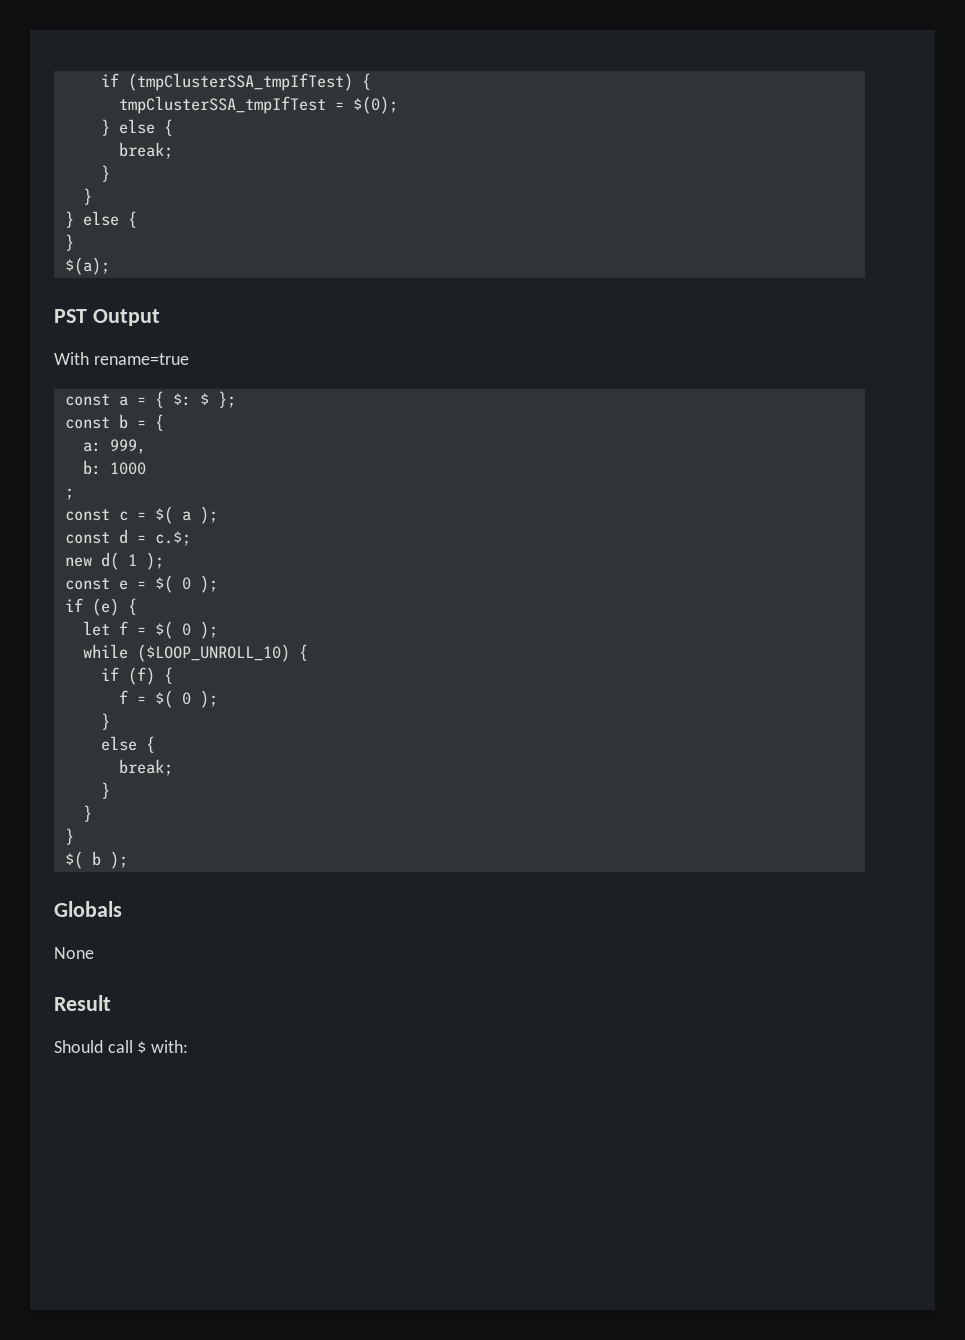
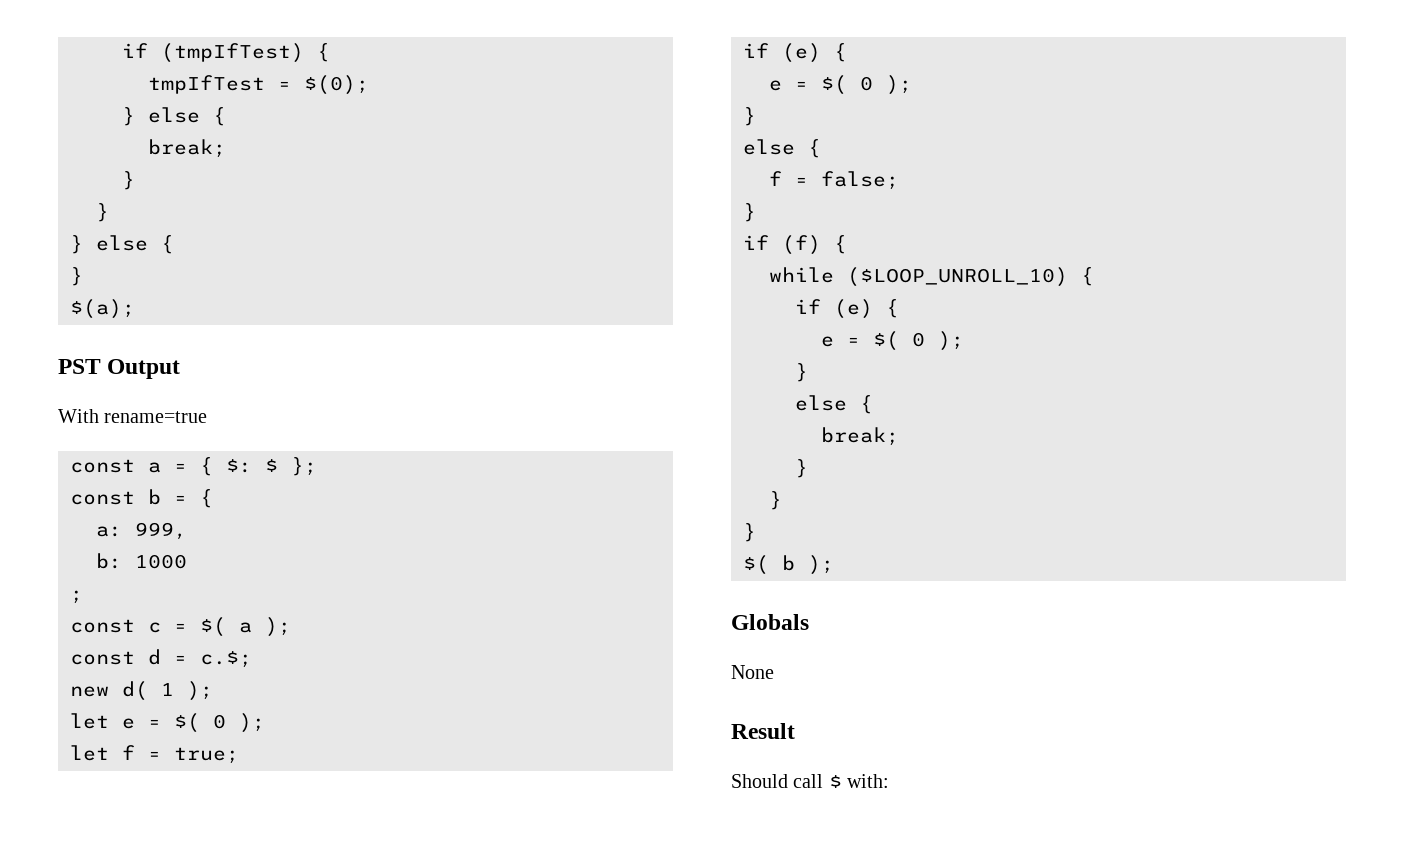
- if (tmpClusterSSA_tmpIfTest) {
- tmpClusterSSA_tmpIfTest = $(0);
+ if (tmpIfTest) {
+ tmpIfTest = $(0);
- const e = $( 0 );
+ let e = $( 0 );
+ let f = true;
  if (e) {
- let f = $( 0 );
+ e = $( 0 );
+ }
+ else {
+ f = false;
+ }
+ if (f) {
  while ($LOOP_UNROLL_10) {
- if (f) {
- f = $( 0 );
+ if (e) {
+ e = $( 0 );

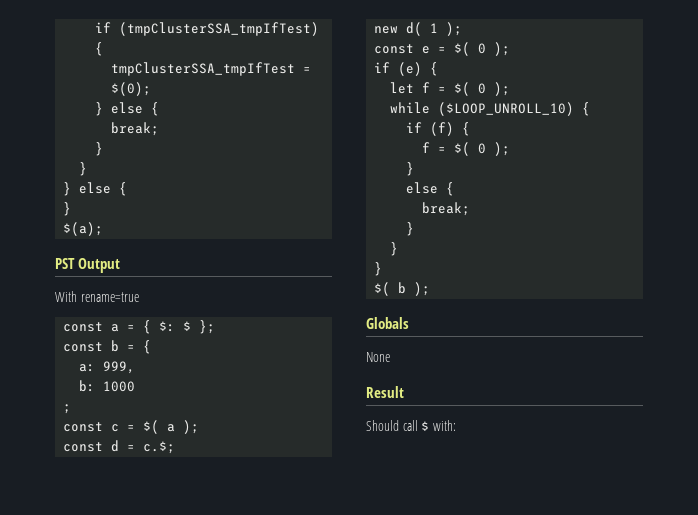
- if (tmpIfTest) {
- tmpIfTest = $(0);
+ if (tmpClusterSSA_tmpIfTest) {
+ tmpClusterSSA_tmpIfTest = $(0);
- let e = $( 0 );
- let f = true;
+ const e = $( 0 );
  if (e) {
- e = $( 0 );
- }
- else {
- f = false;
- }
- if (f) {
+ let f = $( 0 );
  while ($LOOP_UNROLL_10) {
- if (e) {
- e = $( 0 );
+ if (f) {
+ f = $( 0 );

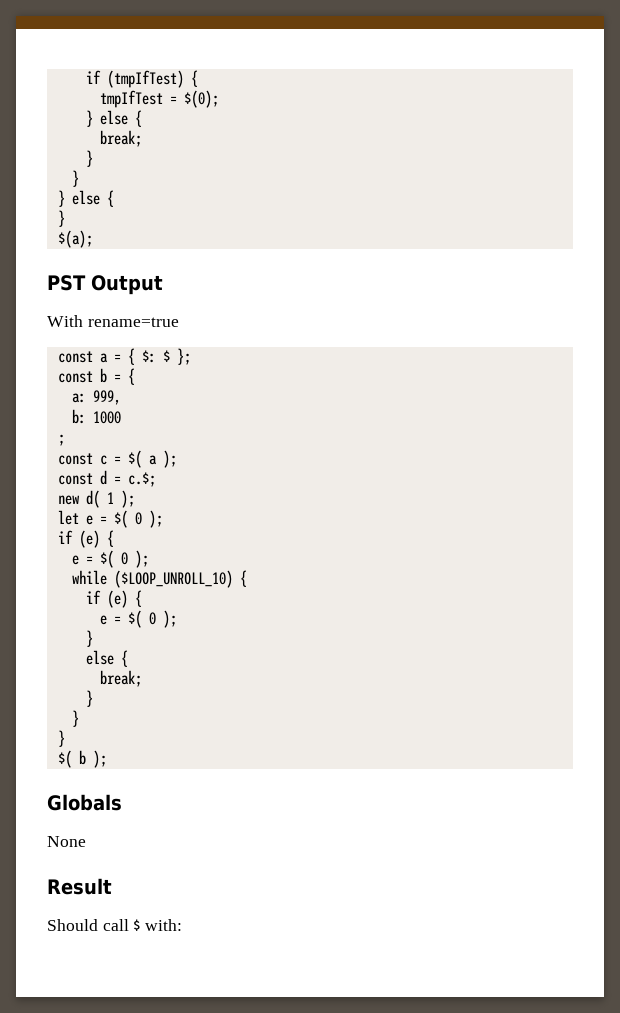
- if (tmpClusterSSA_tmpIfTest) {
- tmpClusterSSA_tmpIfTest = $(0);
+ if (tmpIfTest) {
+ tmpIfTest = $(0);
- const e = $( 0 );
+ let e = $( 0 );
  if (e) {
- let f = $( 0 );
+ e = $( 0 );
  while ($LOOP_UNROLL_10) {
- if (f) {
- f = $( 0 );
+ if (e) {
+ e = $( 0 );

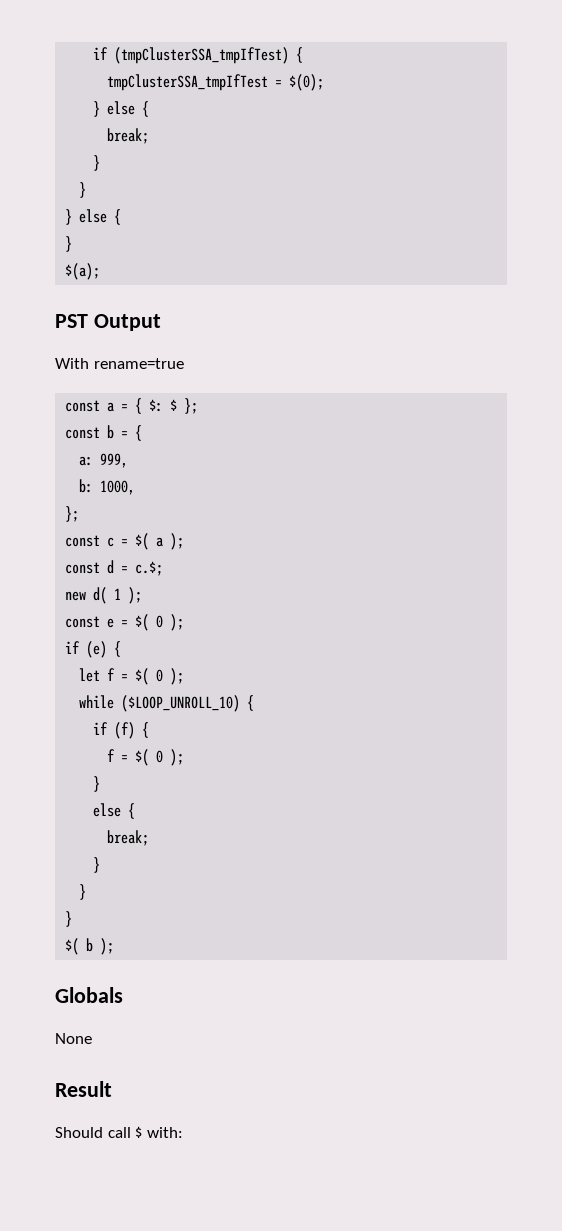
- if (tmpIfTest) {
- tmpIfTest = $(0);
+ if (tmpClusterSSA_tmpIfTest) {
+ tmpClusterSSA_tmpIfTest = $(0);
- b: 1000
- ;
+ b: 1000,
+ };
- let e = $( 0 );
+ const e = $( 0 );
  if (e) {
- e = $( 0 );
+ let f = $( 0 );
  while ($LOOP_UNROLL_10) {
- if (e) {
- e = $( 0 );
+ if (f) {
+ f = $( 0 );

